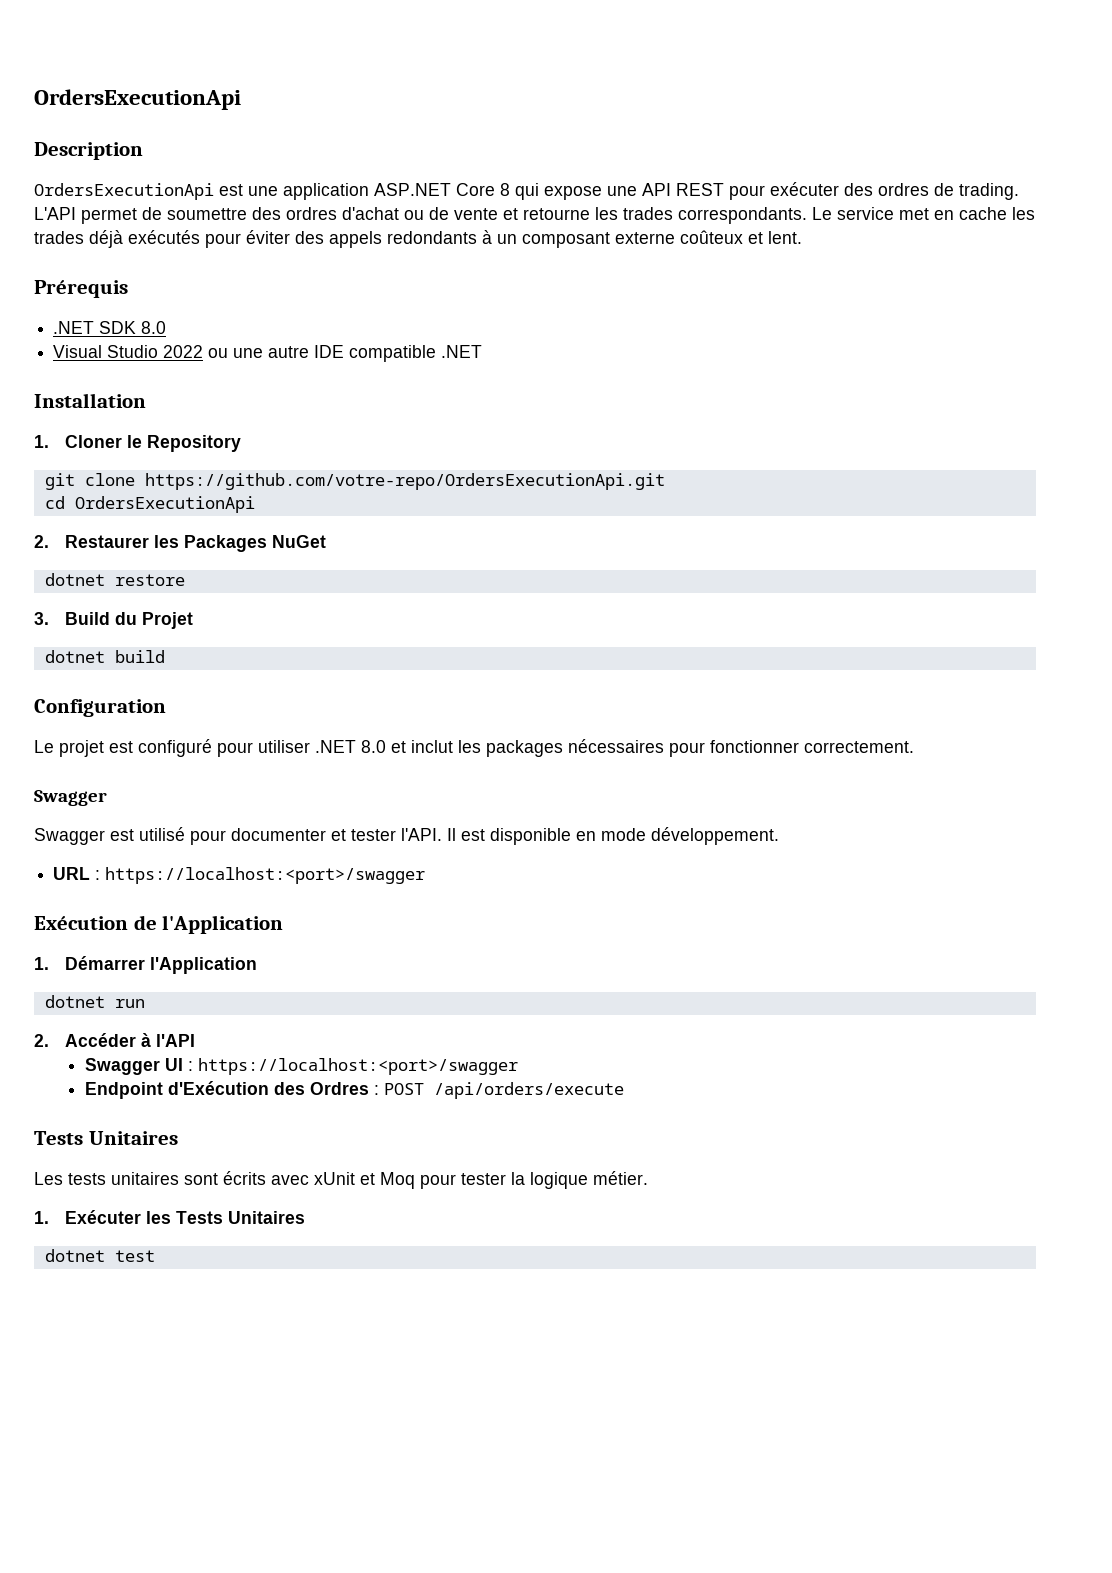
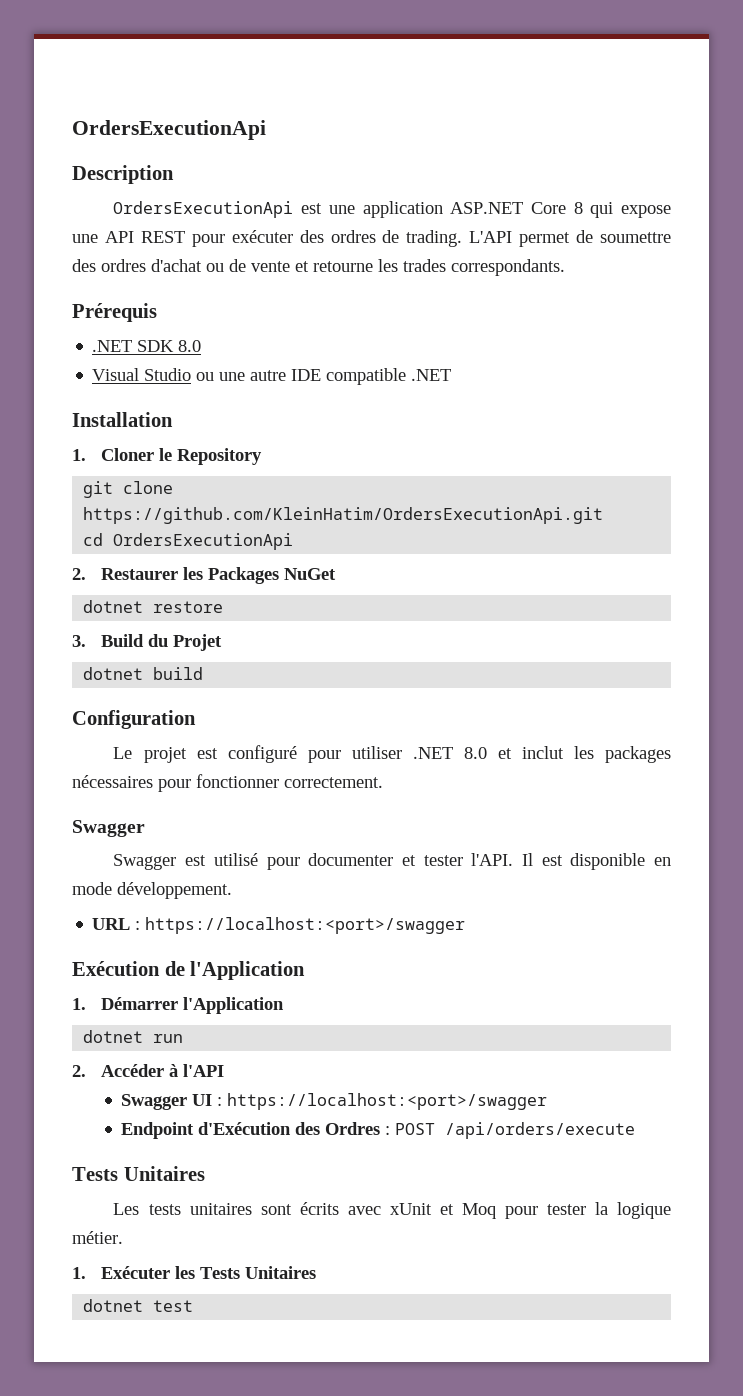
- Le service met en cache les trades déjà exécutés pour éviter des appels redondants à un composant externe coûteux et lent.
- Visual Studio 2022 ou une autre IDE compatible .NET
+ Visual Studio ou une autre IDE compatible .NET
- git clone https://github.com/votre-repo/OrdersExecutionApi.git
+ git clone https://github.com/KleinHatim/OrdersExecutionApi.git

